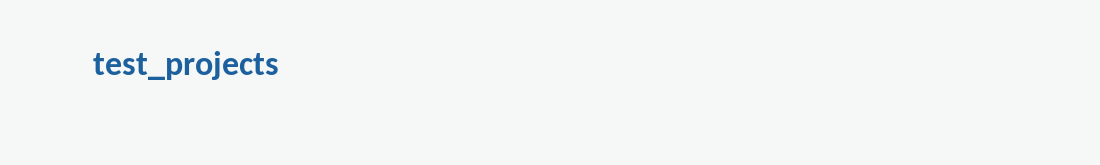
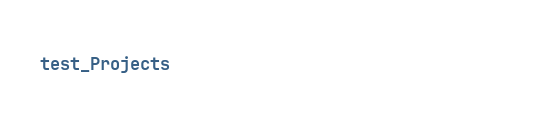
- test_projects
+ test_Projects

